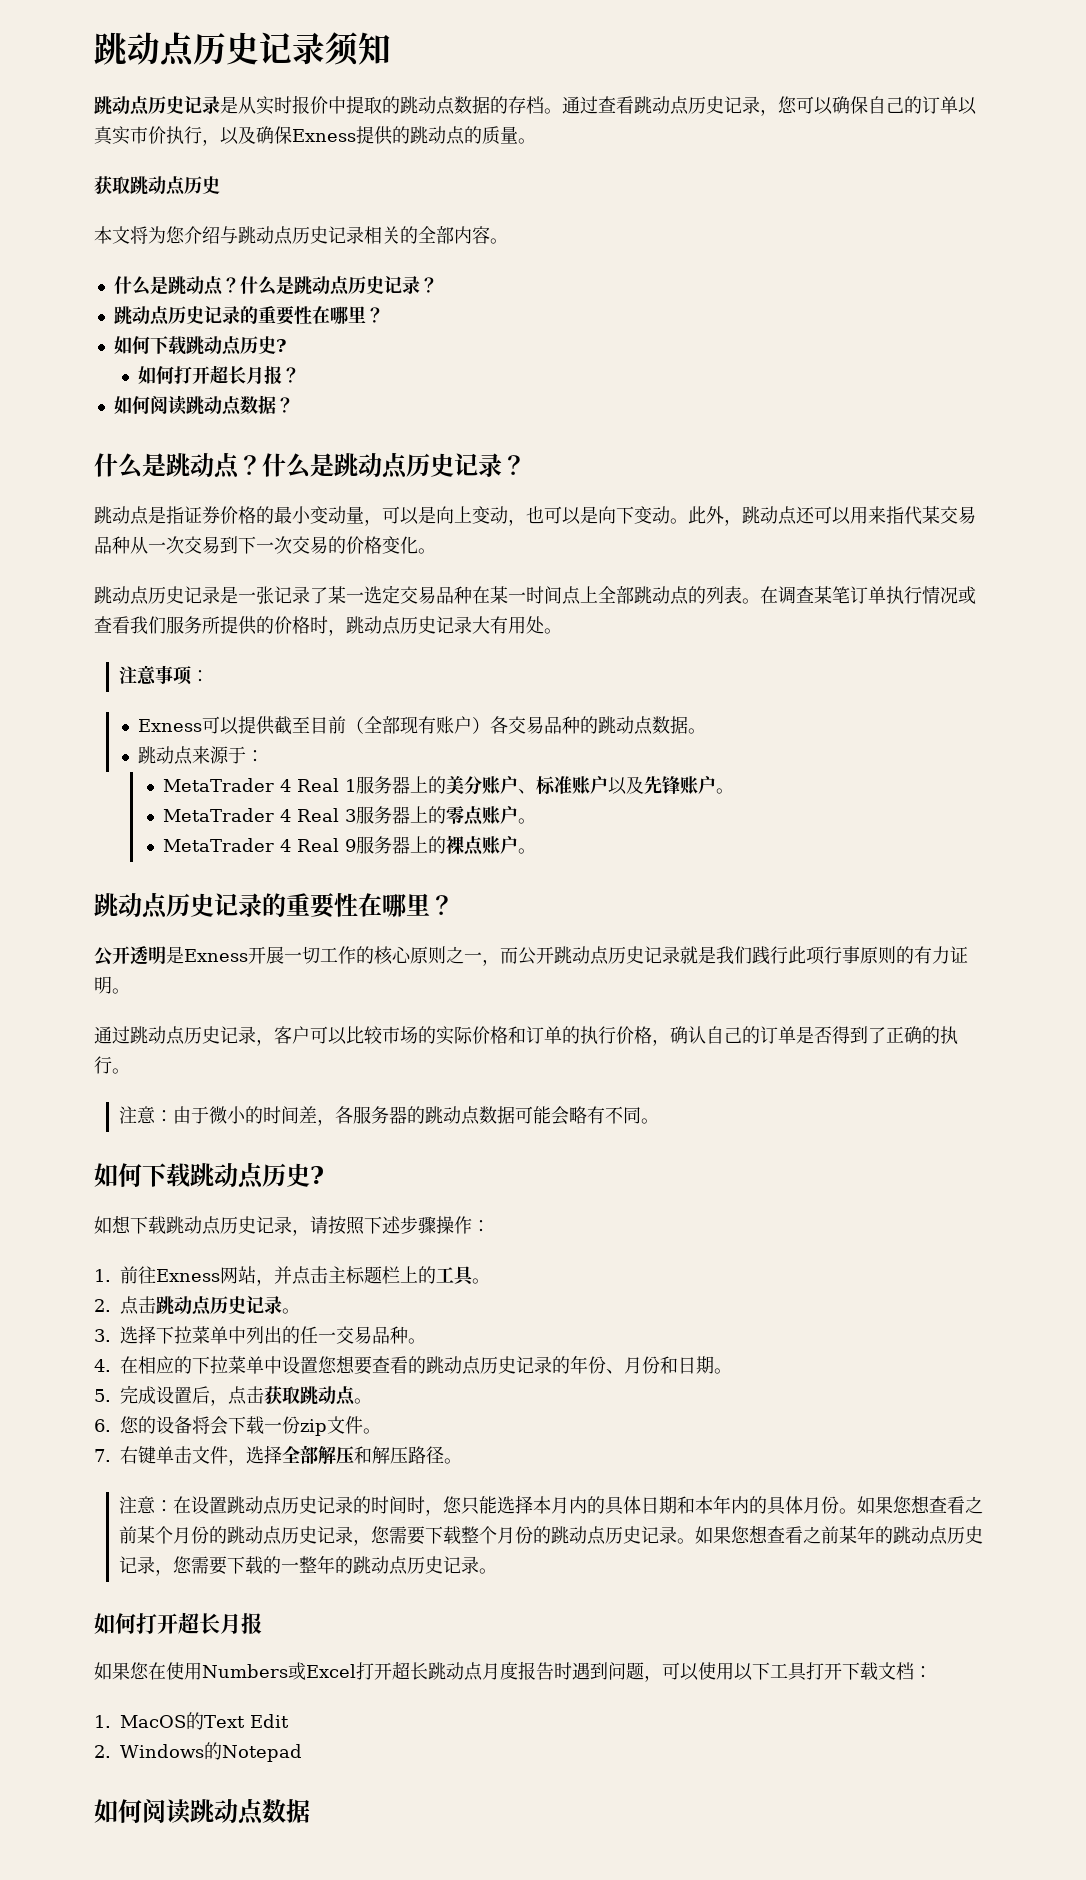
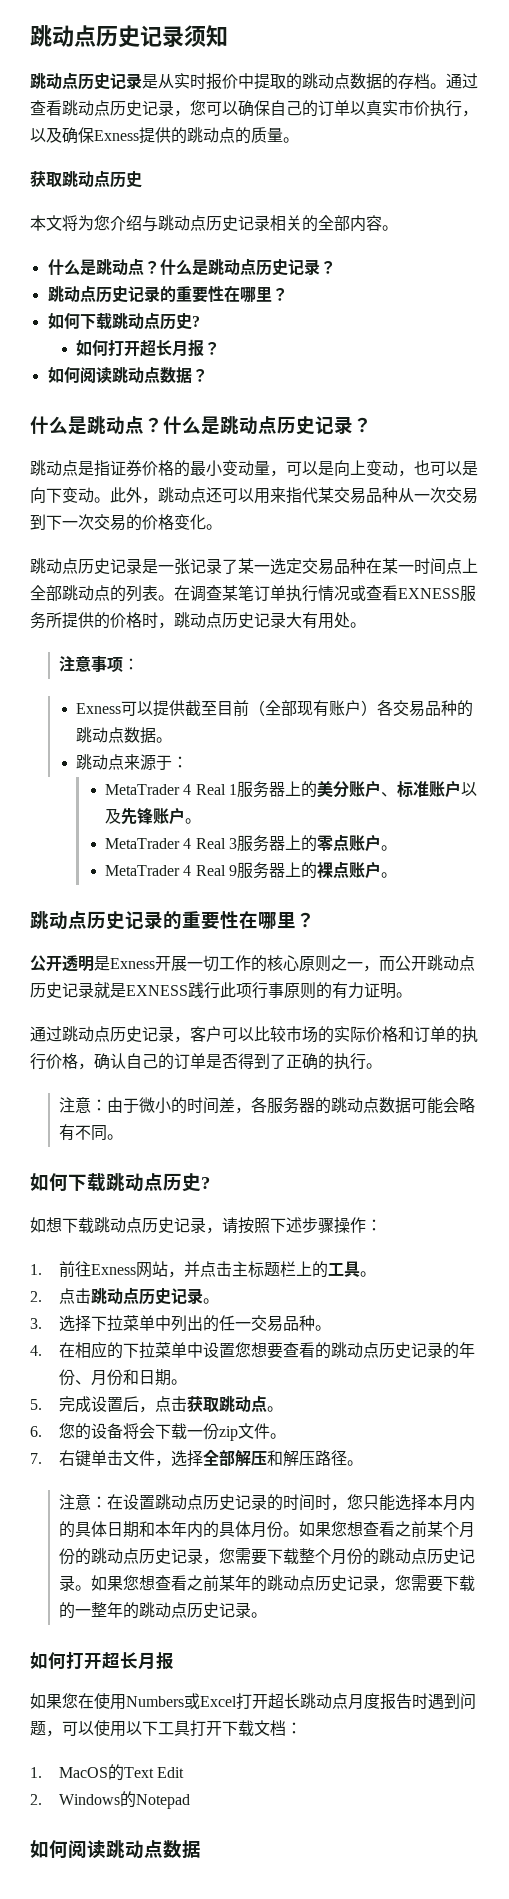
- 在调查某笔订单执行情况或查看我们服务所提供的价格时，跳动点历史记录大有用处。
+ 在调查某笔订单执行情况或查看EXNESS服务所提供的价格时，跳动点历史记录大有用处。
- 公开透明是Exness开展一切工作的核心原则之一，而公开跳动点历史记录就是我们践行此项行事原则的有力证明。
+ 公开透明是Exness开展一切工作的核心原则之一，而公开跳动点历史记录就是EXNESS践行此项行事原则的有力证明。

